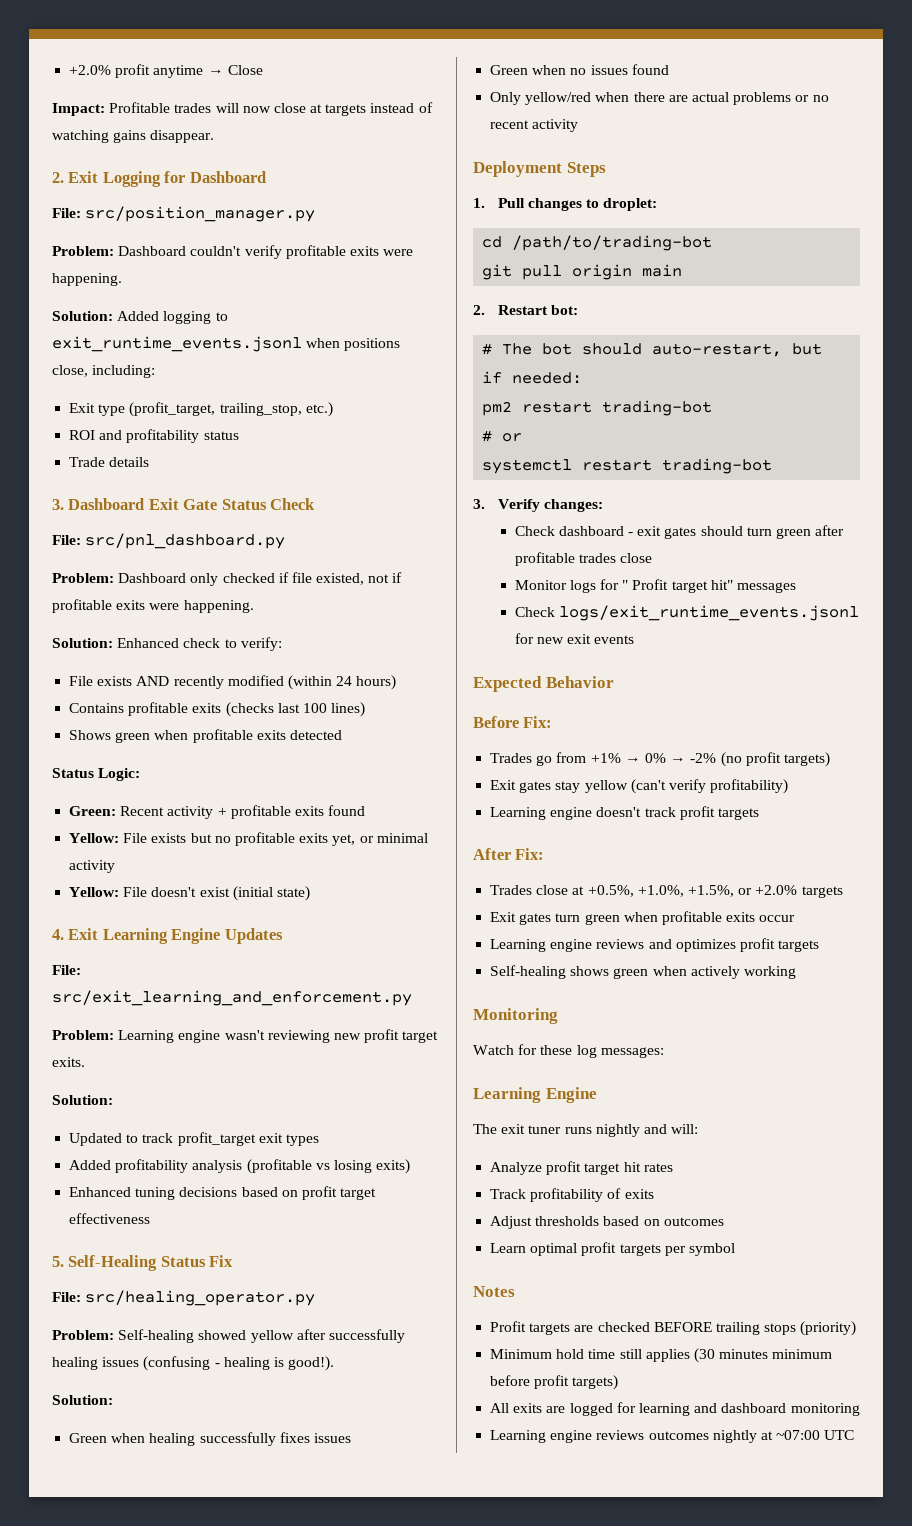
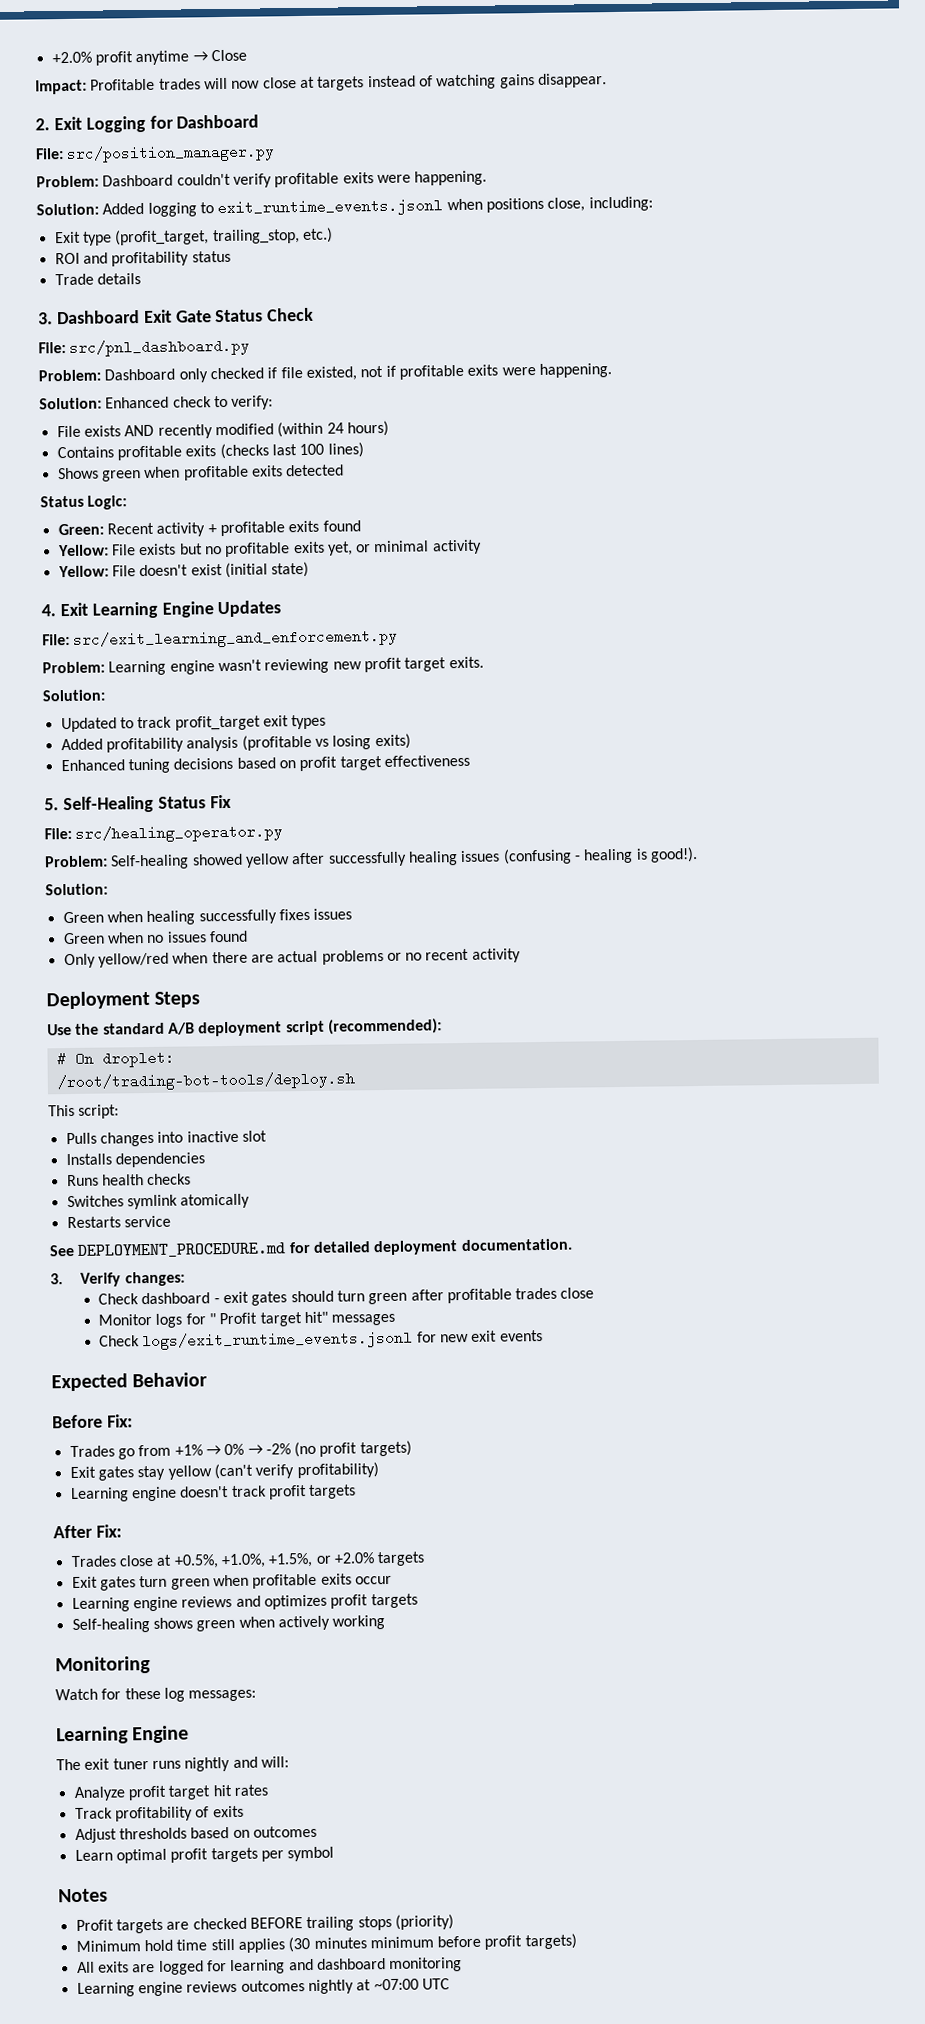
- 1. Pull changes to droplet:
- cd /path/to/trading-bot
- git pull origin main
- 2. Restart bot:
- # The bot should auto-restart, but if needed:
- pm2 restart trading-bot
- # or
- systemctl restart trading-bot
+ Use the standard A/B deployment script (recommended):
+ # On droplet:
+ /root/trading-bot-tools/deploy.sh
+ This script:
+ Pulls changes into inactive slot
+ Installs dependencies
+ Runs health checks
+ Switches symlink atomically
+ Restarts service
+ See DEPLOYMENT_PROCEDURE.md for detailed deployment documentation.

